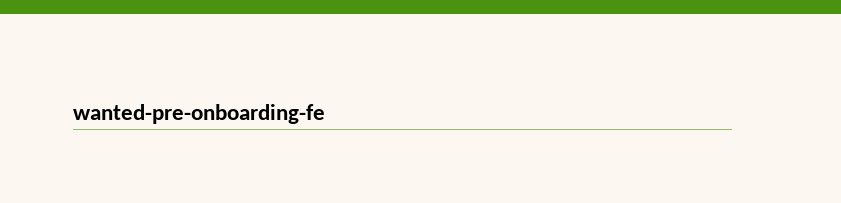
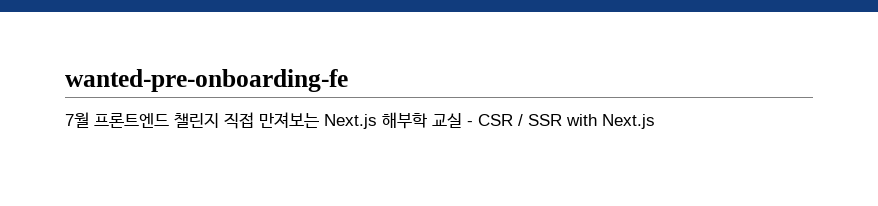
+ 7월 프론트엔드 챌린지 직접 만져보는 Next.js 해부학 교실 - CSR / SSR with Next.js

